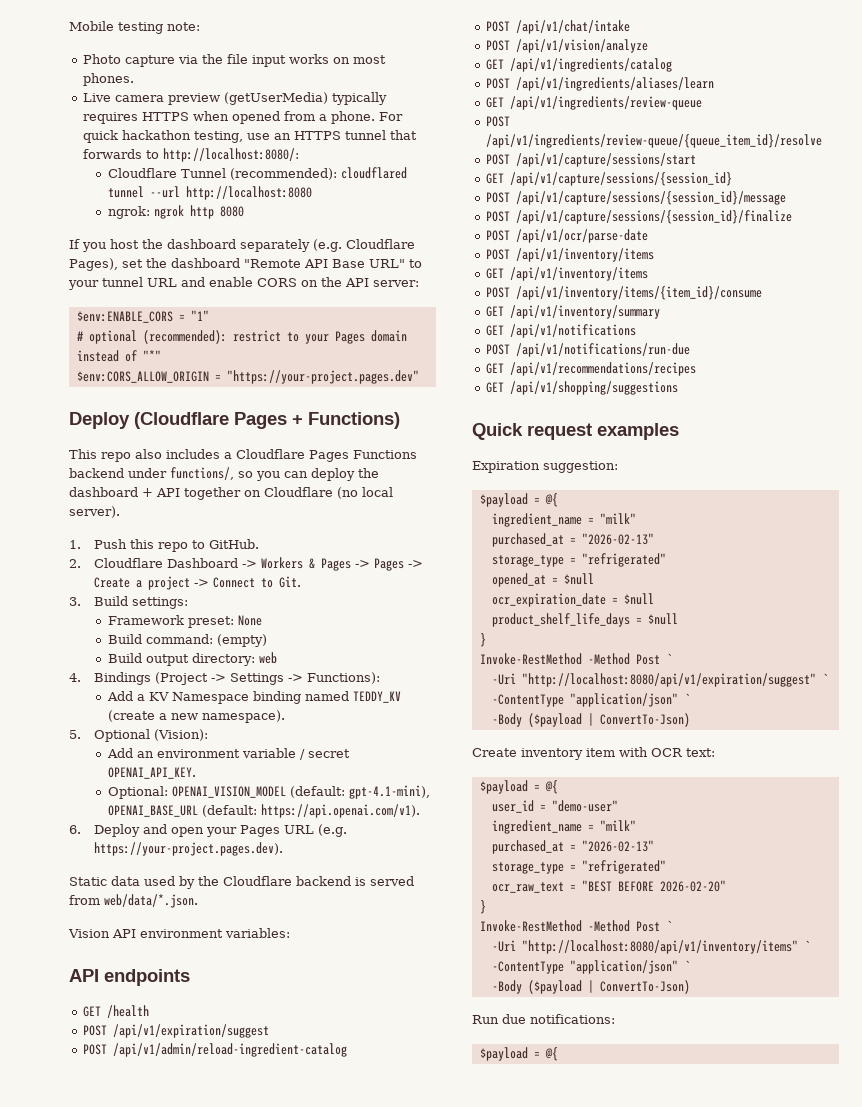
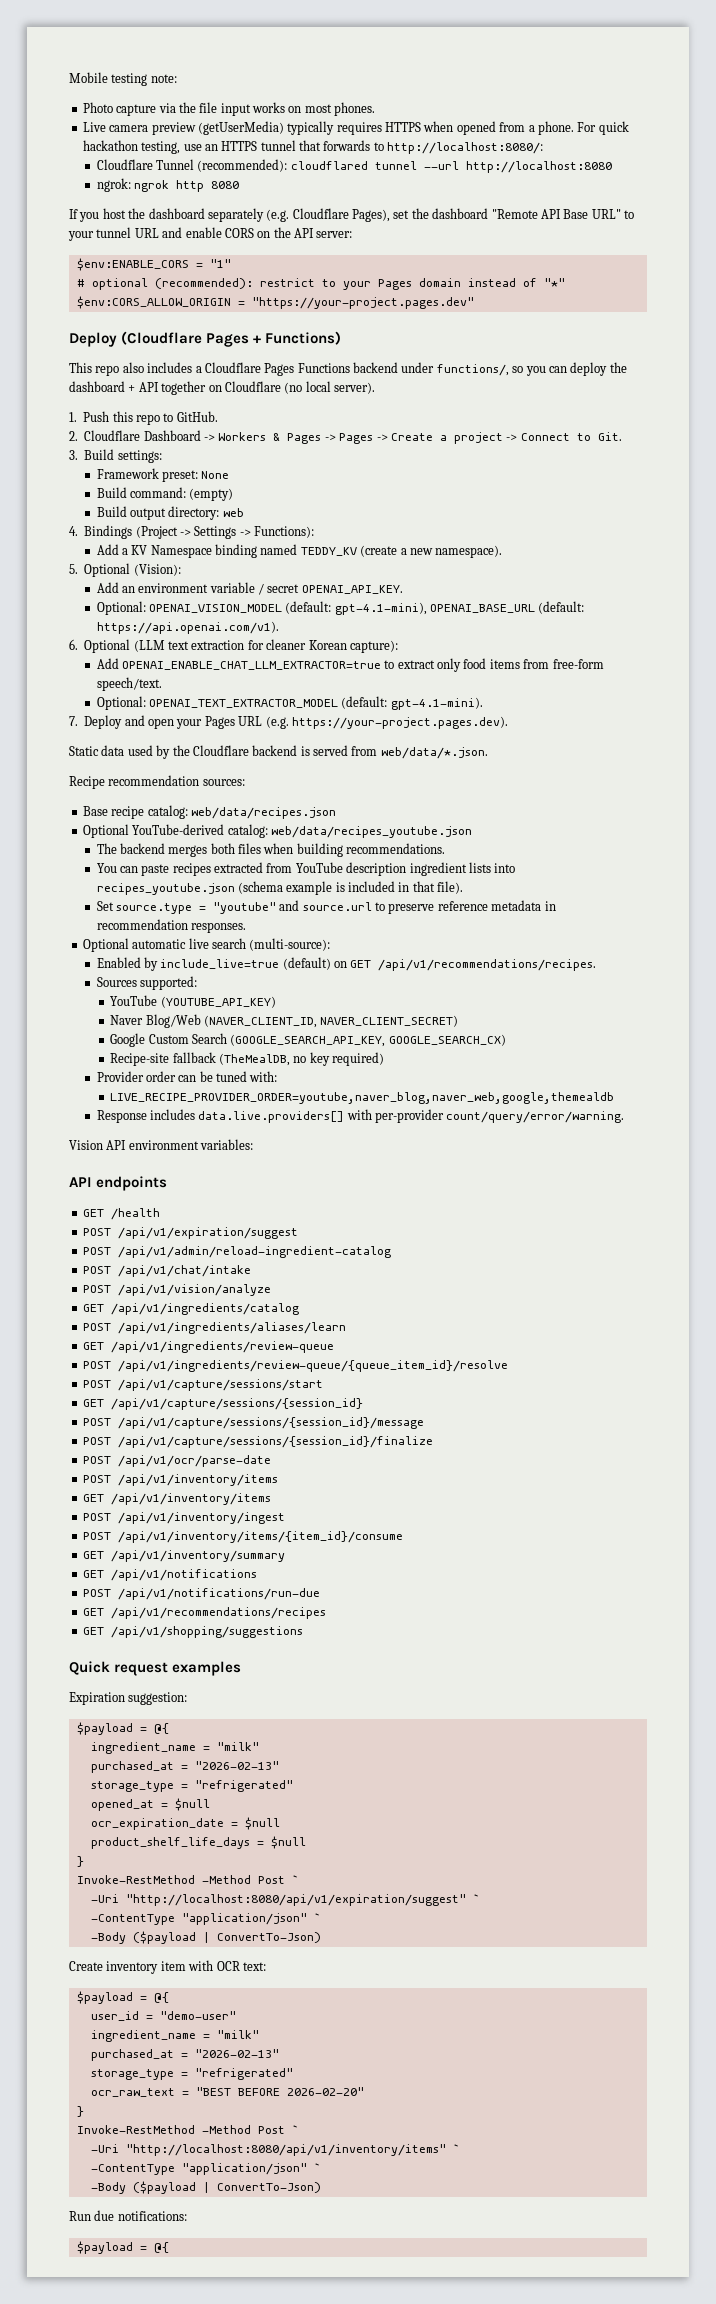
- 6. Deploy and open your Pages URL (e.g. https://your-project.pages.dev).
+ 6. Optional (LLM text extraction for cleaner Korean capture):
+ Add OPENAI_ENABLE_CHAT_LLM_EXTRACTOR=true to extract only food items from free-form speech/text.
+ Optional: OPENAI_TEXT_EXTRACTOR_MODEL (default: gpt-4.1-mini).
+ 7. Deploy and open your Pages URL (e.g. https://your-project.pages.dev).
+ Recipe recommendation sources:
+ Base recipe catalog: web/data/recipes.json
+ Optional YouTube-derived catalog: web/data/recipes_youtube.json
+ The backend merges both files when building recommendations.
+ You can paste recipes extracted from YouTube description ingredient lists into recipes_youtube.json (schema example is included in that file).
+ Set source.type = "youtube" and source.url to preserve reference metadata in recommendation responses.
+ Optional automatic live search (multi-source):
+ Enabled by include_live=true (default) on GET /api/v1/recommendations/recipes.
+ Sources supported:
+ YouTube (YOUTUBE_API_KEY)
+ Naver Blog/Web (NAVER_CLIENT_ID, NAVER_CLIENT_SECRET)
+ Google Custom Search (GOOGLE_SEARCH_API_KEY, GOOGLE_SEARCH_CX)
+ Recipe-site fallback (TheMealDB, no key required)
+ Provider order can be tuned with:
+ LIVE_RECIPE_PROVIDER_ORDER=youtube,naver_blog,naver_web,google,themealdb
+ Response includes data.live.providers[] with per-provider count/query/error/warning.
+ POST /api/v1/inventory/ingest

